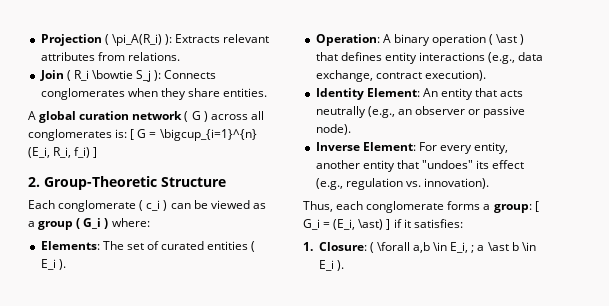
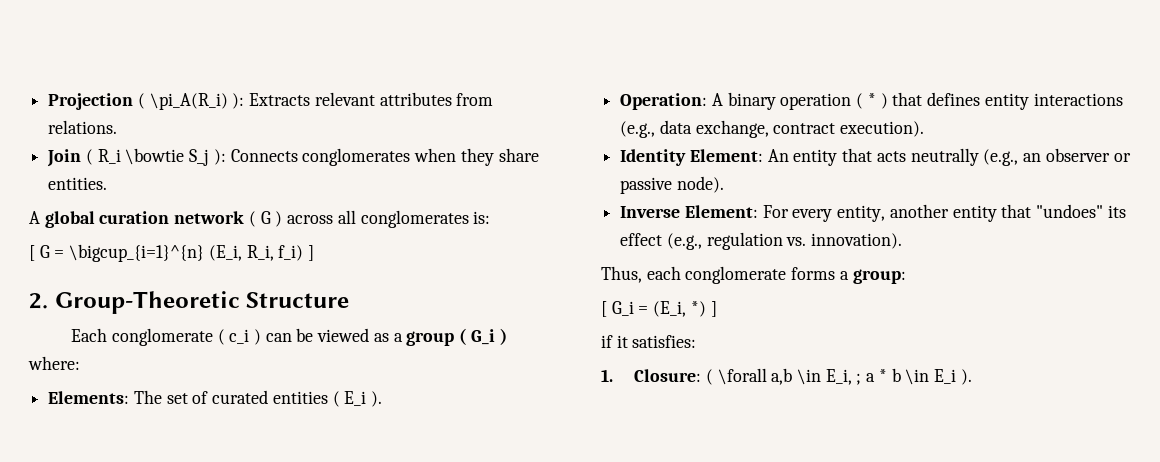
- A global curation network ( G ) across all conglomerates is: [ G = \bigcup_{i=1}^{n} (E_i, R_i, f_i) ]
+ A global curation network ( G ) across all conglomerates is:
+ [ G = \bigcup_{i=1}^{n} (E_i, R_i, f_i) ]
- Operation: A binary operation ( \ast ) that defines entity interactions (e.g., data exchange, contract execution).
+ Operation: A binary operation ( * ) that defines entity interactions (e.g., data exchange, contract execution).
- Thus, each conglomerate forms a group: [ G_i = (E_i, \ast) ] if it satisfies:
+ Thus, each conglomerate forms a group:
+ [ G_i = (E_i, *) ]
+ if it satisfies:
- 1. Closure: ( \forall a,b \in E_i, ; a \ast b \in E_i ).
+ 1. Closure: ( \forall a,b \in E_i, ; a * b \in E_i ).

